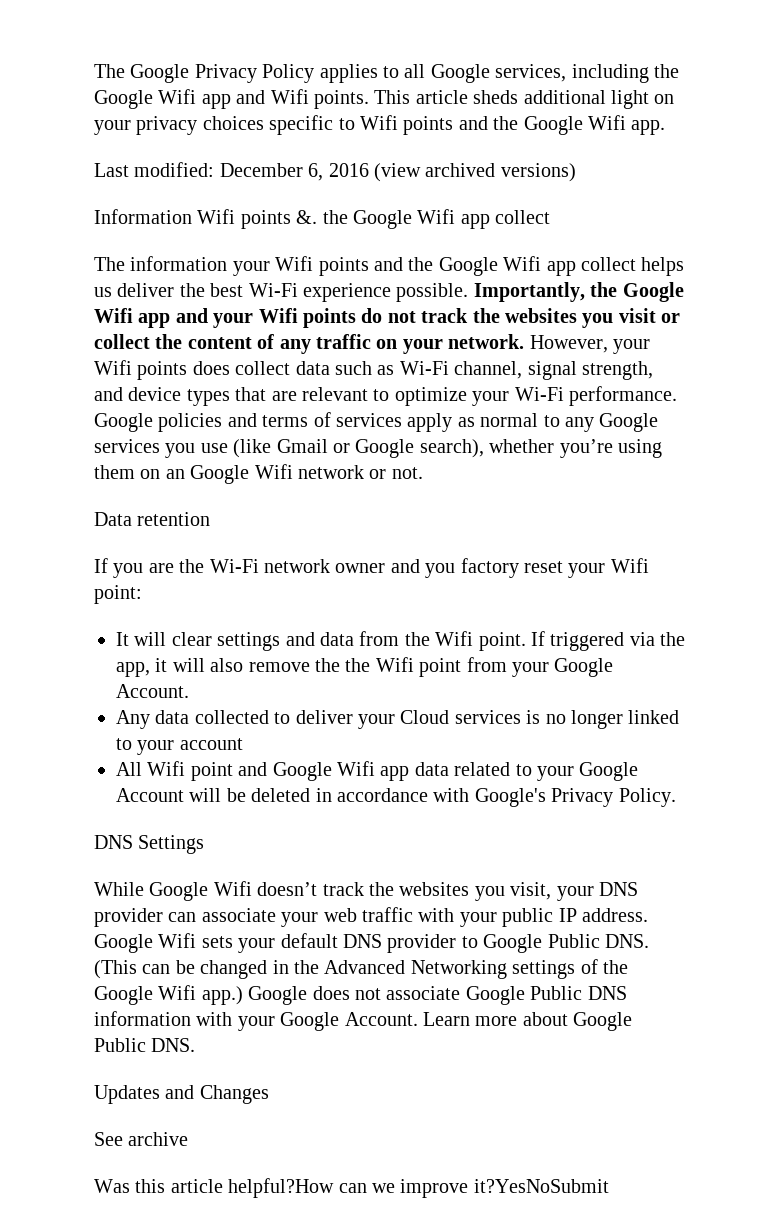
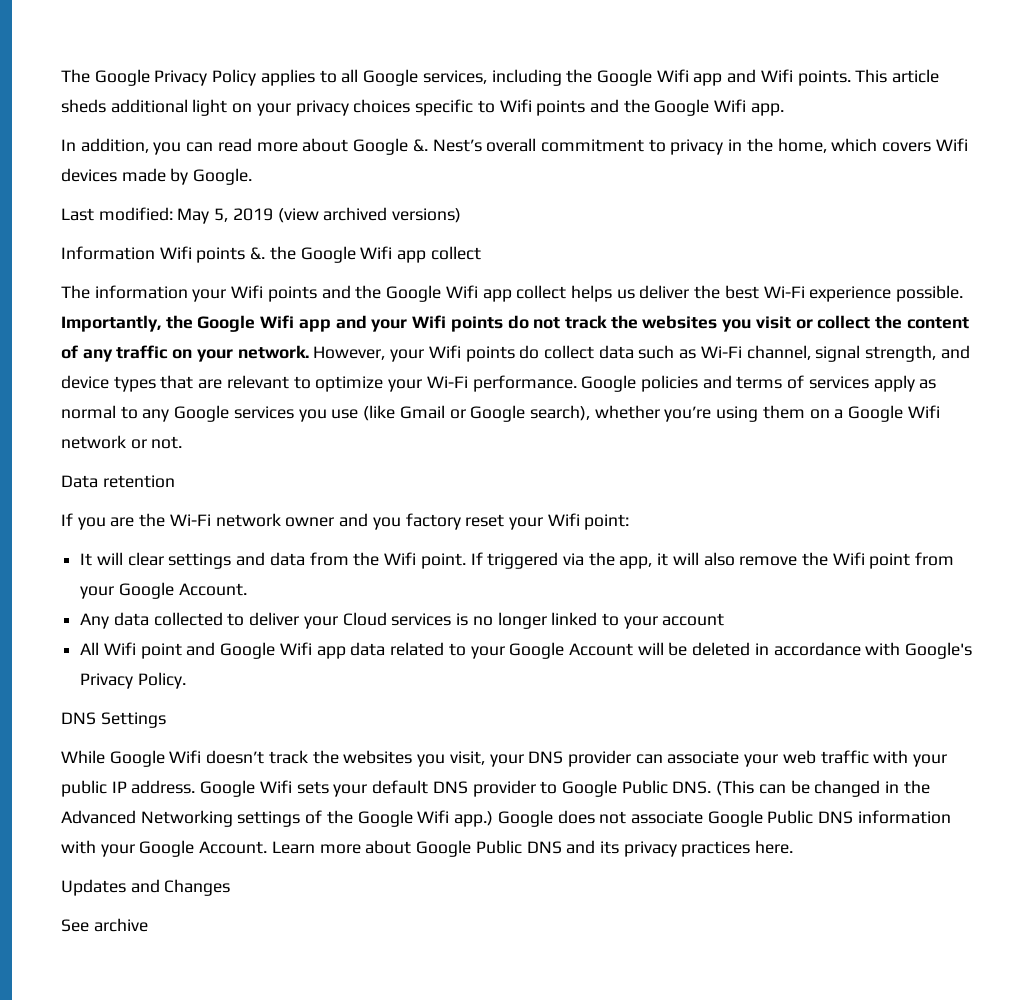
+ In addition, you can read more about Google &. Nest’s overall commitment to privacy in the home, which covers Wifi devices made by Google.
- Last modified: December 6, 2016 (view archived versions)
+ Last modified: May 5, 2019 (view archived versions)
- However, your Wifi points does collect data such as Wi-Fi channel, signal strength, and device types that are relevant to optimize your Wi-Fi performance.
+ However, your Wifi points do collect data such as Wi-Fi channel, signal strength, and device types that are relevant to optimize your Wi-Fi performance.
- Google policies and terms of services apply as normal to any Google services you use (like Gmail or Google search), whether you’re using them on an Google Wifi network or not.
+ Google policies and terms of services apply as normal to any Google services you use (like Gmail or Google search), whether you’re using them on a Google Wifi network or not.
- If triggered via the app, it will also remove the the Wifi point from your Google Account.
+ If triggered via the app, it will also remove the Wifi point from your Google Account.
- Learn more about Google Public DNS.
+ Learn more about Google Public DNS and its privacy practices here.
- Was this article helpful?How can we improve it?YesNoSubmit

